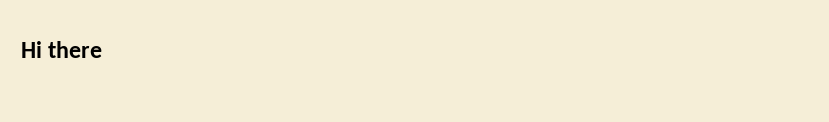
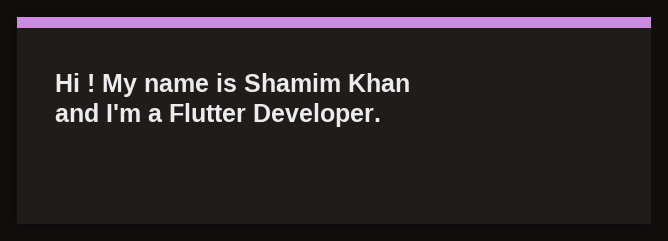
- Hi there
+ Hi ! My name is Shamim Khan
+ and I'm a Flutter Developer.

